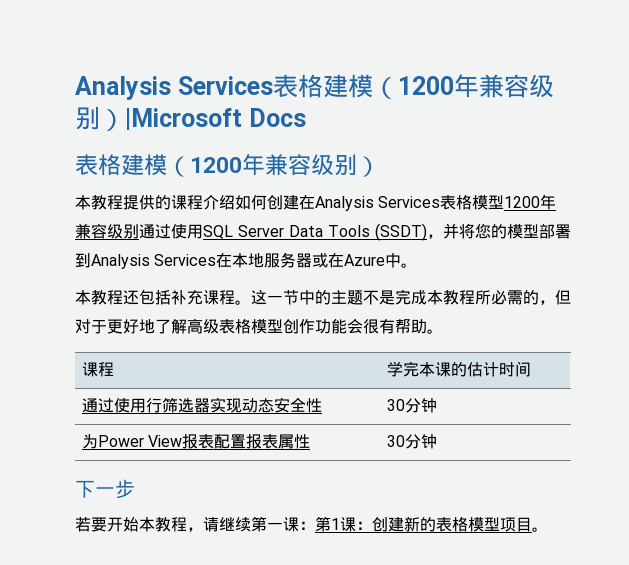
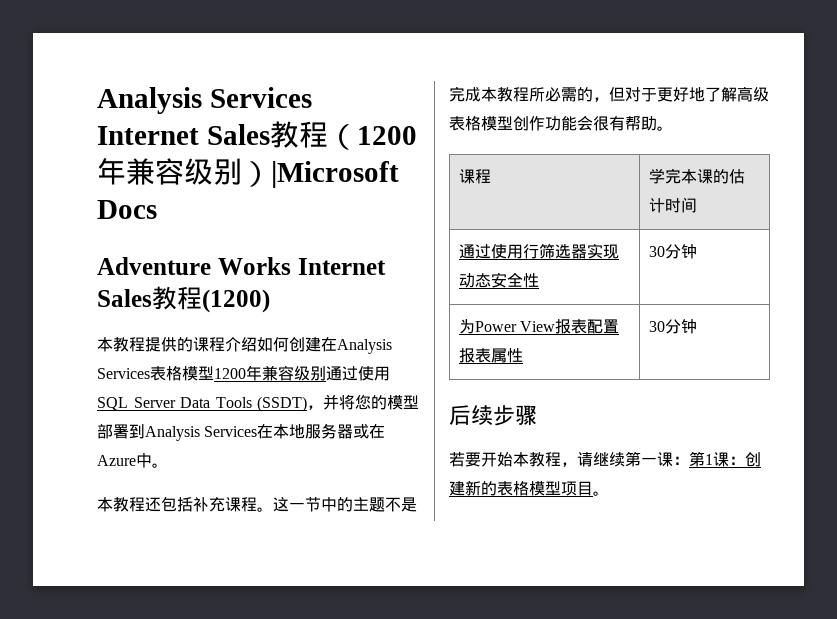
- Analysis Services表格建模（1200年兼容级别）|Microsoft Docs
- 表格建模（1200年兼容级别）
+ Analysis Services Internet Sales教程（1200年兼容级别）|Microsoft Docs
+ Adventure Works Internet Sales教程(1200)
- 下一步
+ 后续步骤

